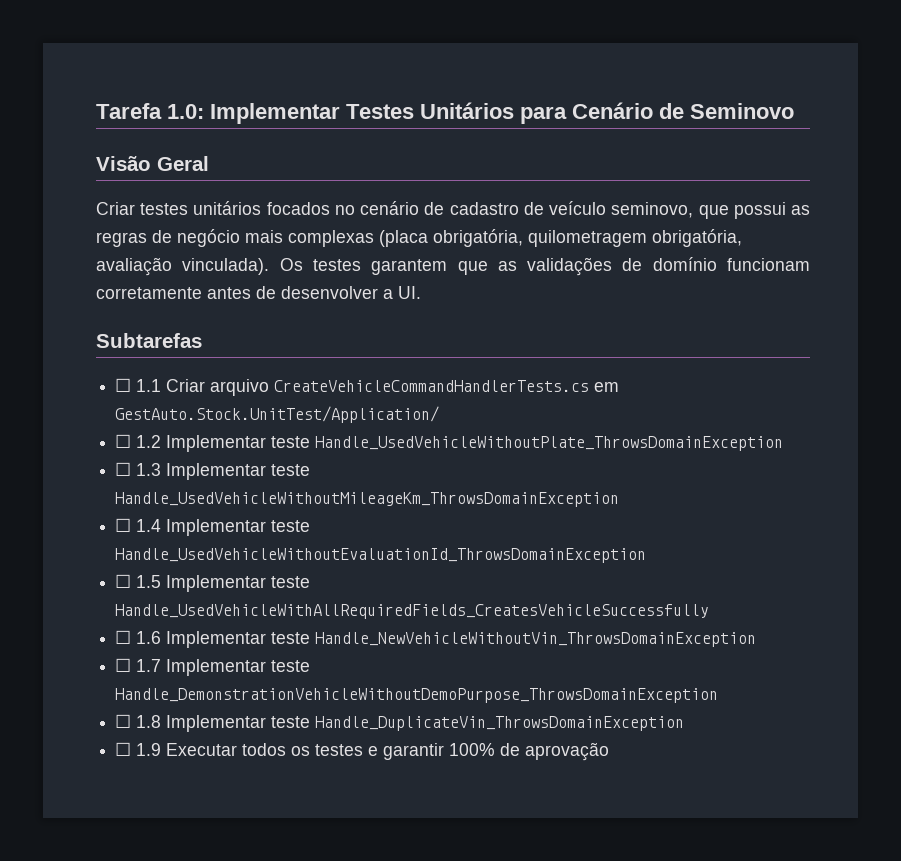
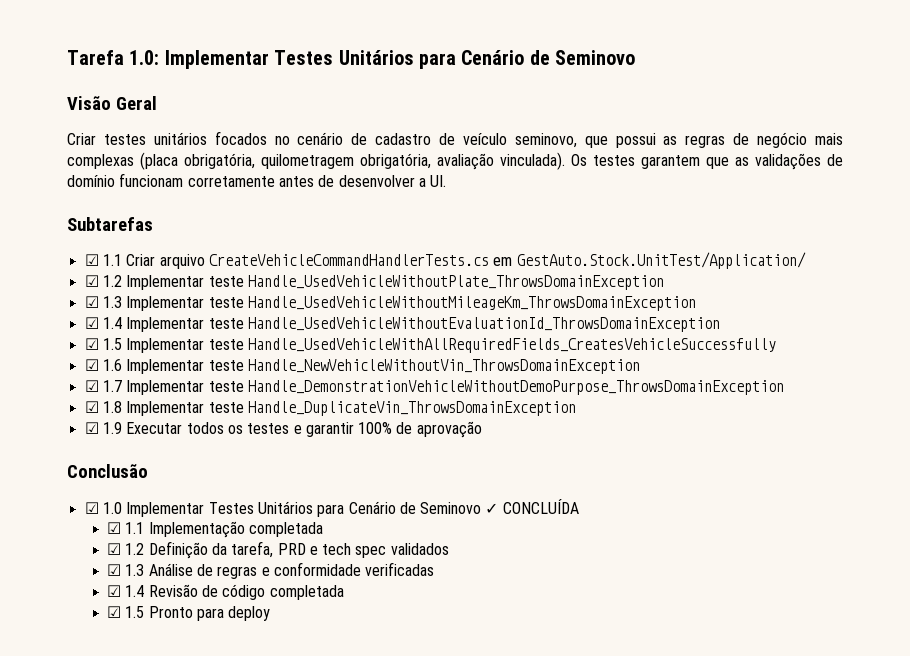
- ☐ 1.1 Criar arquivo CreateVehicleCommandHandlerTests.cs em GestAuto.Stock.UnitTest/Application/
+ ☑ 1.1 Criar arquivo CreateVehicleCommandHandlerTests.cs em GestAuto.Stock.UnitTest/Application/
- ☐ 1.2 Implementar teste Handle_UsedVehicleWithoutPlate_ThrowsDomainException
+ ☑ 1.2 Implementar teste Handle_UsedVehicleWithoutPlate_ThrowsDomainException
- ☐ 1.3 Implementar teste Handle_UsedVehicleWithoutMileageKm_ThrowsDomainException
+ ☑ 1.3 Implementar teste Handle_UsedVehicleWithoutMileageKm_ThrowsDomainException
- ☐ 1.4 Implementar teste Handle_UsedVehicleWithoutEvaluationId_ThrowsDomainException
+ ☑ 1.4 Implementar teste Handle_UsedVehicleWithoutEvaluationId_ThrowsDomainException
- ☐ 1.5 Implementar teste Handle_UsedVehicleWithAllRequiredFields_CreatesVehicleSuccessfully
+ ☑ 1.5 Implementar teste Handle_UsedVehicleWithAllRequiredFields_CreatesVehicleSuccessfully
- ☐ 1.6 Implementar teste Handle_NewVehicleWithoutVin_ThrowsDomainException
+ ☑ 1.6 Implementar teste Handle_NewVehicleWithoutVin_ThrowsDomainException
- ☐ 1.7 Implementar teste Handle_DemonstrationVehicleWithoutDemoPurpose_ThrowsDomainException
+ ☑ 1.7 Implementar teste Handle_DemonstrationVehicleWithoutDemoPurpose_ThrowsDomainException
- ☐ 1.8 Implementar teste Handle_DuplicateVin_ThrowsDomainException
+ ☑ 1.8 Implementar teste Handle_DuplicateVin_ThrowsDomainException
- ☐ 1.9 Executar todos os testes e garantir 100% de aprovação
+ ☑ 1.9 Executar todos os testes e garantir 100% de aprovação
+ Conclusão
+ ☑ 1.0 Implementar Testes Unitários para Cenário de Seminovo ✓ CONCLUÍDA
+ ☑ 1.1 Implementação completada
+ ☑ 1.2 Definição da tarefa, PRD e tech spec validados
+ ☑ 1.3 Análise de regras e conformidade verificadas
+ ☑ 1.4 Revisão de código completada
+ ☑ 1.5 Pronto para deploy

